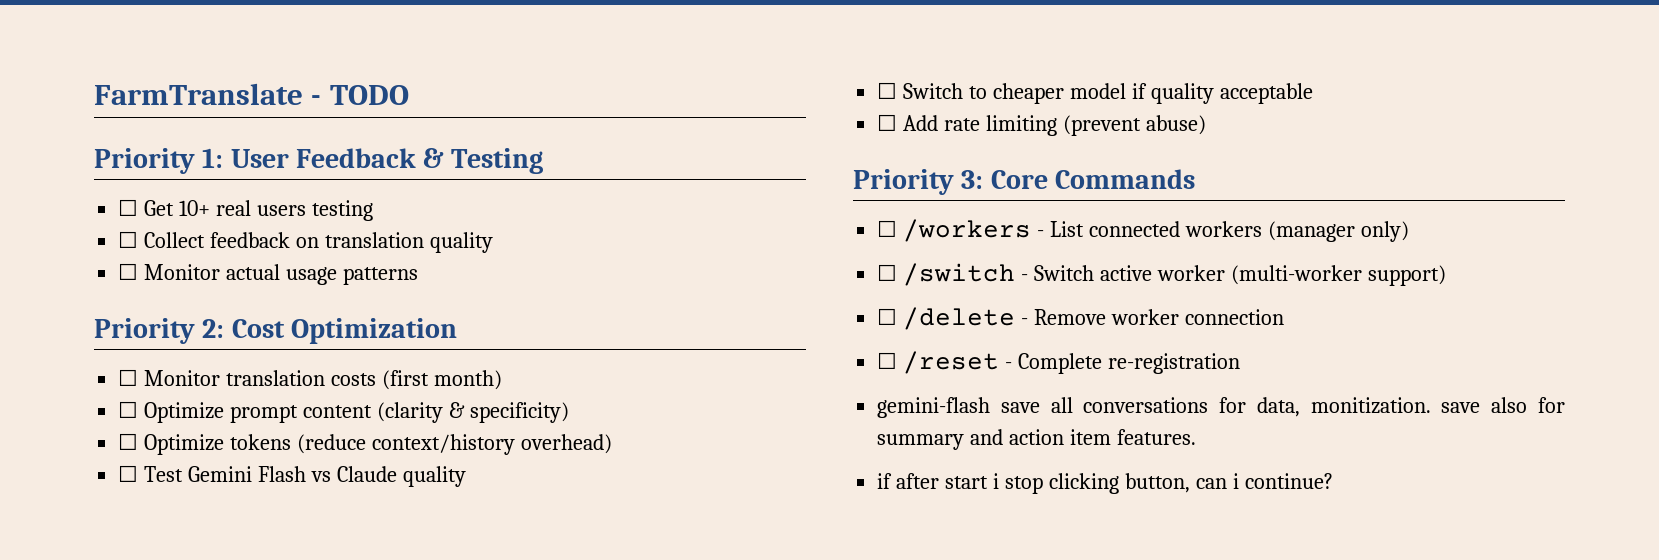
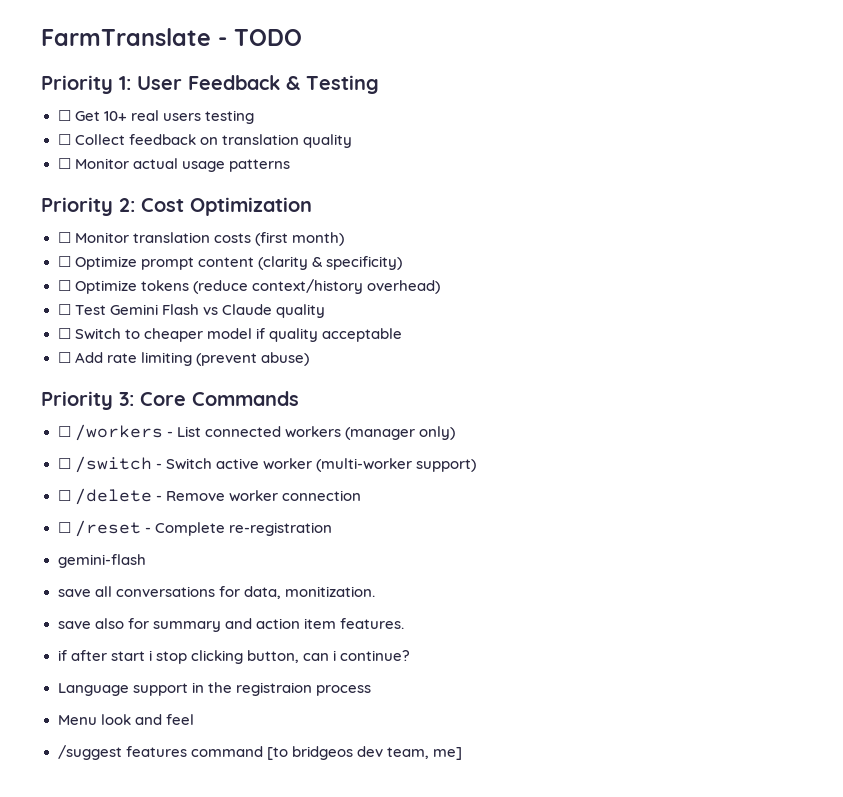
- gemini-flash save all conversations for data, monitization. save also for summary and action item features.
+ gemini-flash
+ save all conversations for data, monitization.
+ save also for summary and action item features.
+ Language support in the registraion process
+ Menu look and feel
+ /suggest features command [to bridgeos dev team, me]

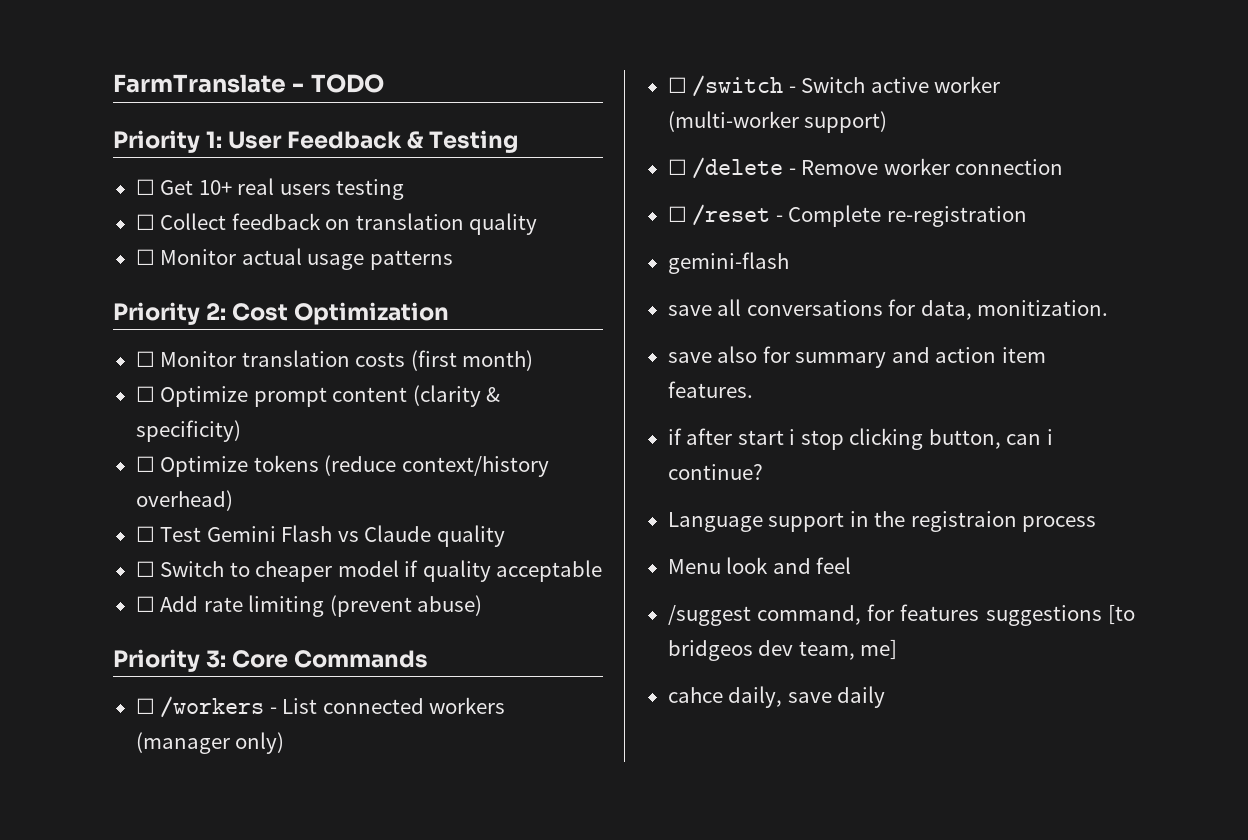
- /suggest features command [to bridgeos dev team, me]
+ /suggest command, for features suggestions [to bridgeos dev team, me]
+ cahce daily, save daily

